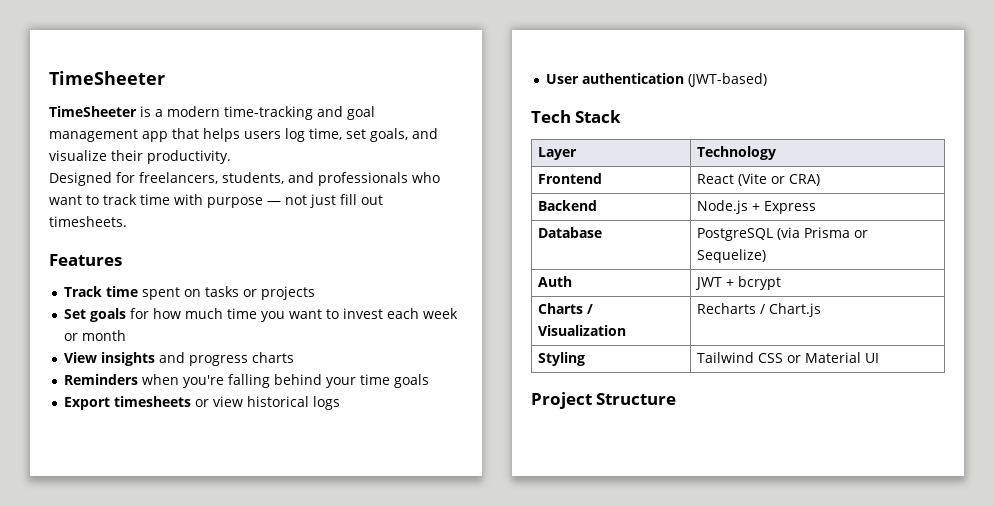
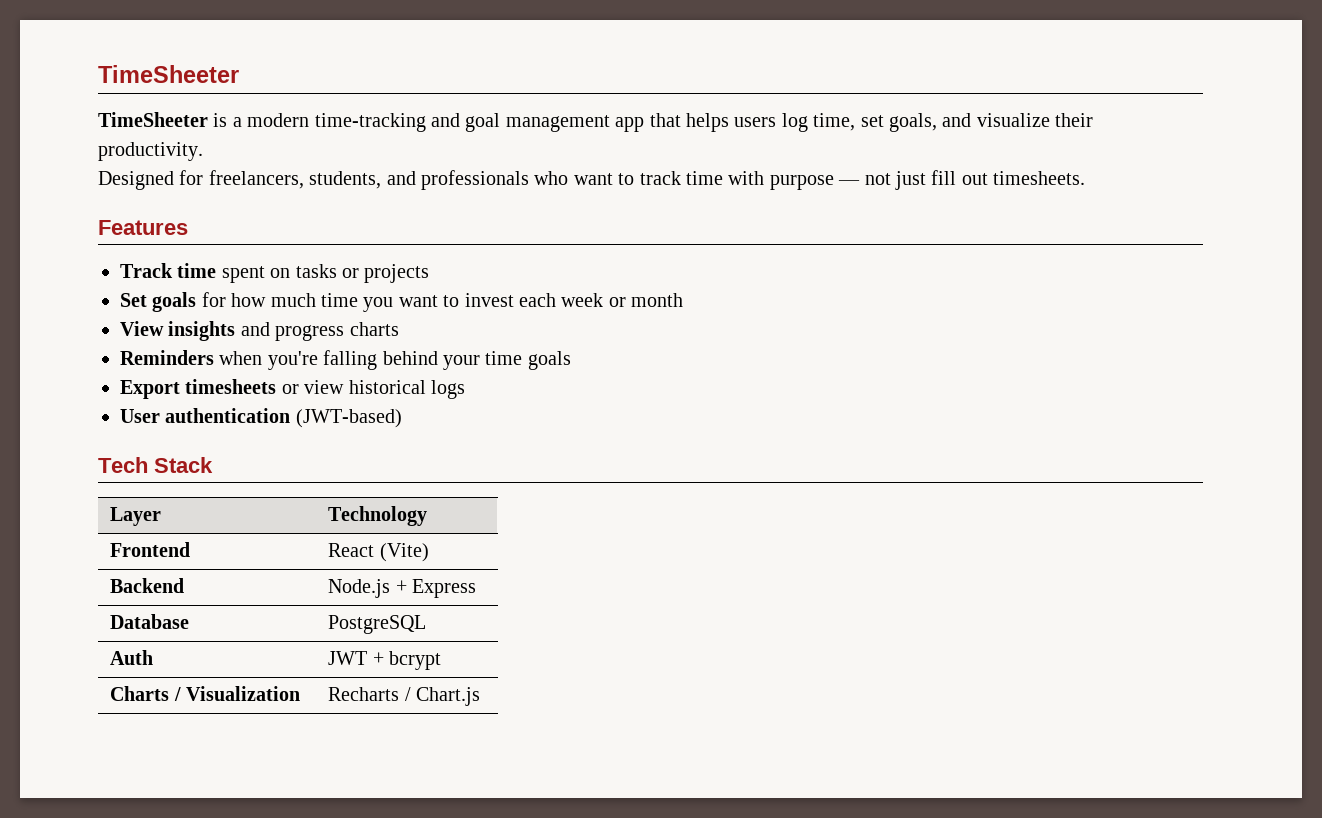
- Frontend | React (Vite or CRA)
+ Frontend | React (Vite)
- Database | PostgreSQL (via Prisma or Sequelize)
+ Database | PostgreSQL
- Styling | Tailwind CSS or Material UI
- Project Structure

